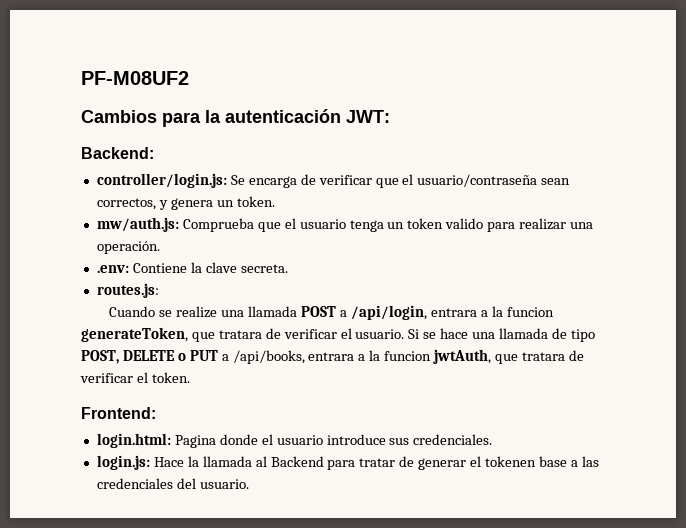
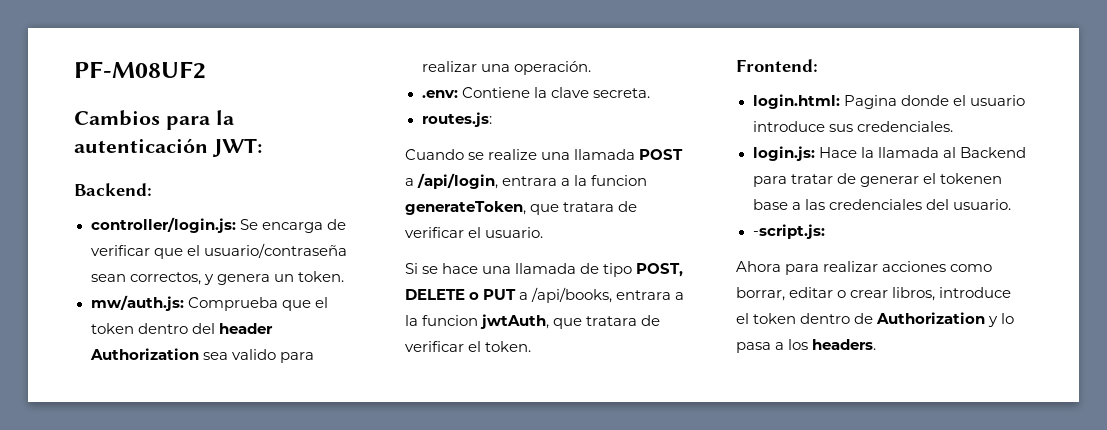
- mw/auth.js: Comprueba que el usuario tenga un token valido para realizar una operación.
+ mw/auth.js: Comprueba que el token dentro del header Authorization sea valido para realizar una operación.
- Cuando se realize una llamada POST a /api/login, entrara a la funcion generateToken, que tratara de verificar el usuario. Si se hace una llamada de tipo POST, DELETE o PUT a /api/books, entrara a la funcion jwtAuth, que tratara de verificar el token.
+ Cuando se realize una llamada POST a /api/login, entrara a la funcion generateToken, que tratara de verificar el usuario.
+ Si se hace una llamada de tipo POST, DELETE o PUT a /api/books, entrara a la funcion jwtAuth, que tratara de verificar el token.
+ -script.js:
+ Ahora para realizar acciones como borrar, editar o crear libros, introduce el token dentro de Authorization y lo pasa a los headers.

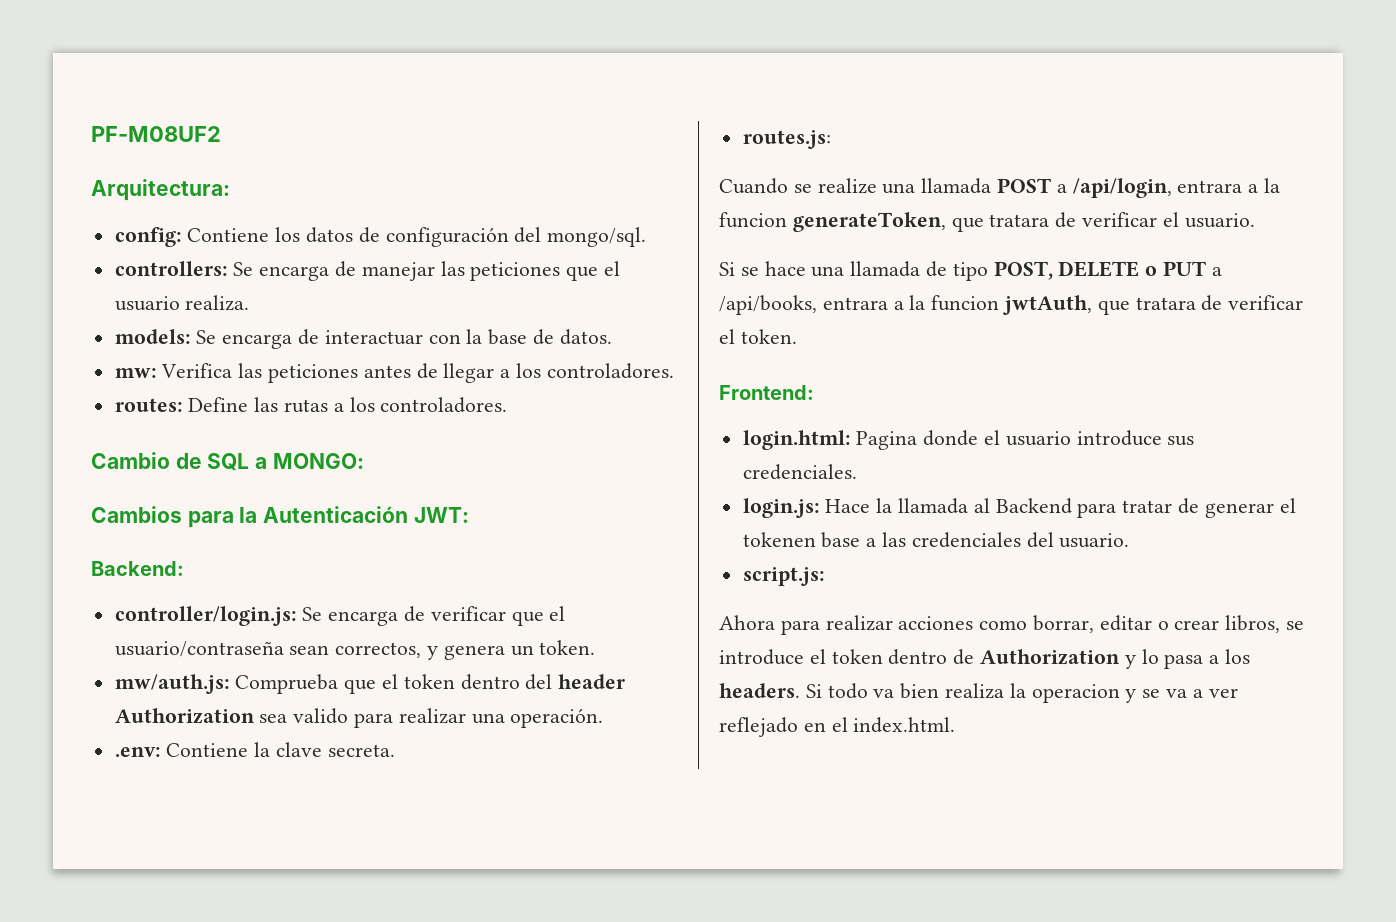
+ Arquitectura:
+ config: Contiene los datos de configuración del mongo/sql.
+ controllers: Se encarga de manejar las peticiones que el usuario realiza.
+ models: Se encarga de interactuar con la base de datos.
+ mw: Verifica las peticiones antes de llegar a los controladores.
+ routes: Define las rutas a los controladores.
+ Cambio de SQL a MONGO:
- Cambios para la autenticación JWT:
+ Cambios para la Autenticación JWT:
- -script.js:
+ script.js:
- Ahora para realizar acciones como borrar, editar o crear libros, introduce el token dentro de Authorization y lo pasa a los headers.
+ Ahora para realizar acciones como borrar, editar o crear libros, se introduce el token dentro de Authorization y lo pasa a los headers.
+ Si todo va bien realiza la operacion y se va a ver reflejado en el index.html.

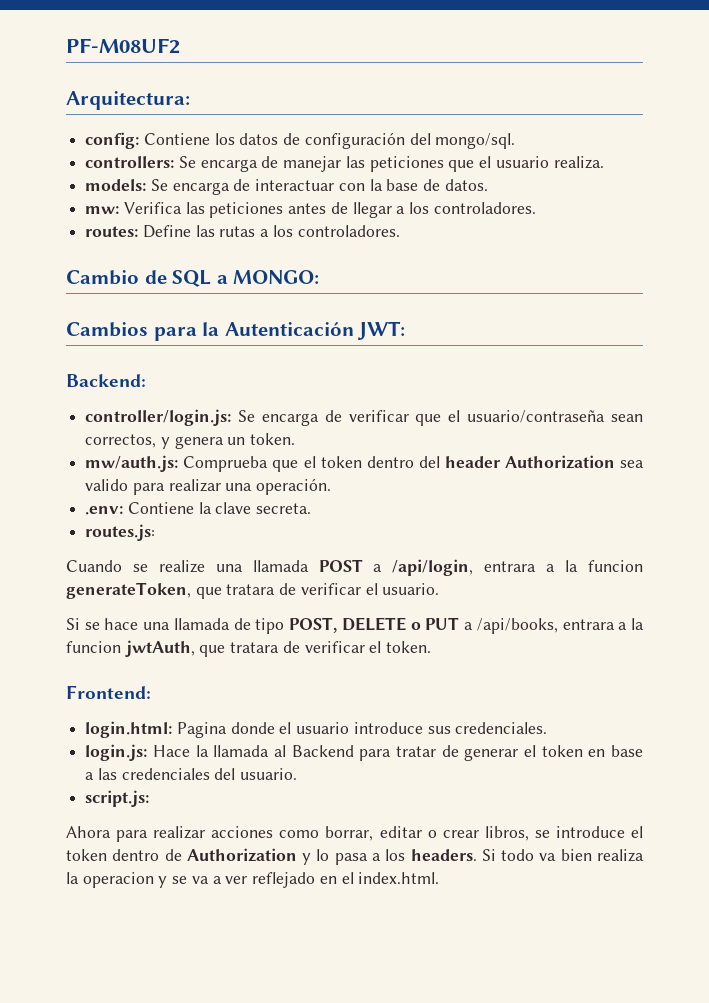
- login.js: Hace la llamada al Backend para tratar de generar el tokenen base a las credenciales del usuario.
+ login.js: Hace la llamada al Backend para tratar de generar el token en base a las credenciales del usuario.

